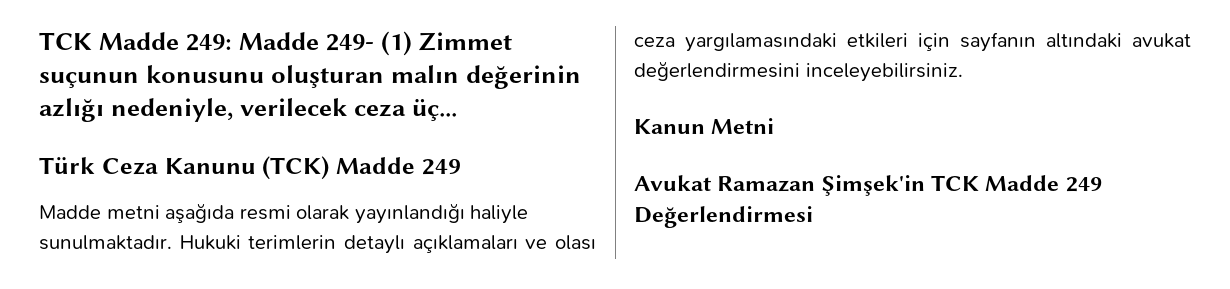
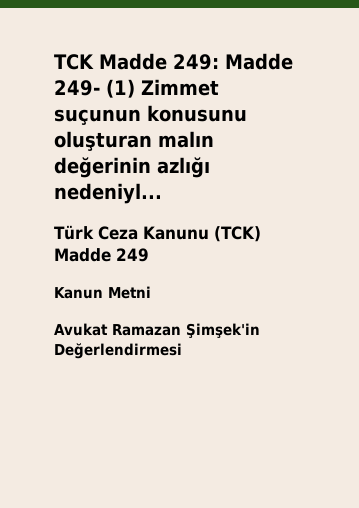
- TCK Madde 249: Madde 249- (1) Zimmet suçunun konusunu oluşturan malın değerinin azlığı nedeniyle, verilecek ceza üç...
+ TCK Madde 249: Madde 249- (1) Zimmet suçunun konusunu oluşturan malın değerinin azlığı nedeniyl...
- Madde metni aşağıda resmi olarak yayınlandığı haliyle sunulmaktadır. Hukuki terimlerin detaylı açıklamaları ve olası ceza yargılamasındaki etkileri için sayfanın altındaki avukat değerlendirmesini inceleyebilirsiniz.
- Avukat Ramazan Şimşek'in TCK Madde 249 Değerlendirmesi
+ Avukat Ramazan Şimşek'in Değerlendirmesi

